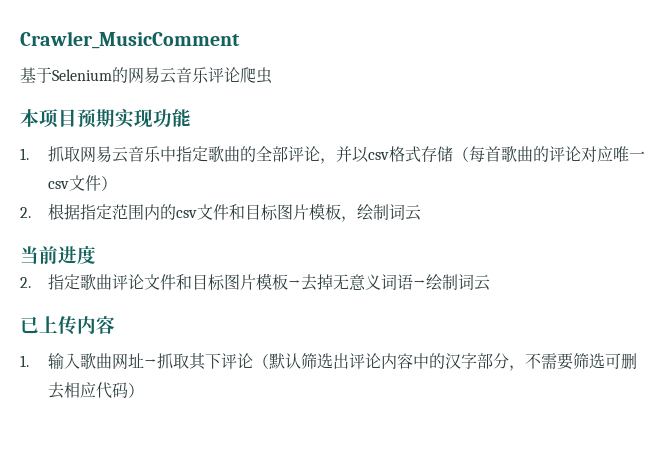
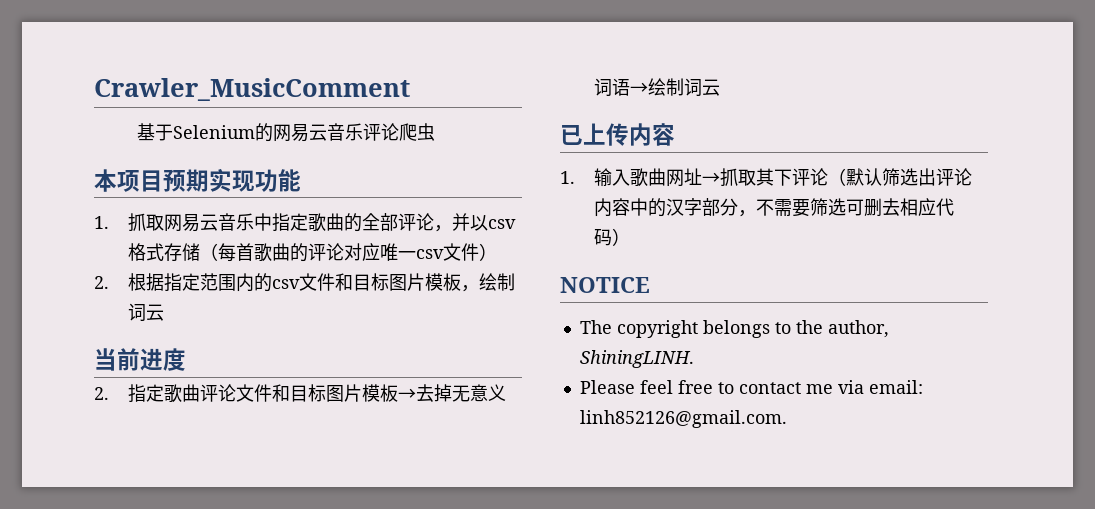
+ NOTICE
+ The copyright belongs to the author, ShiningLINH.
+ Please feel free to contact me via email: linh852126@gmail.com.

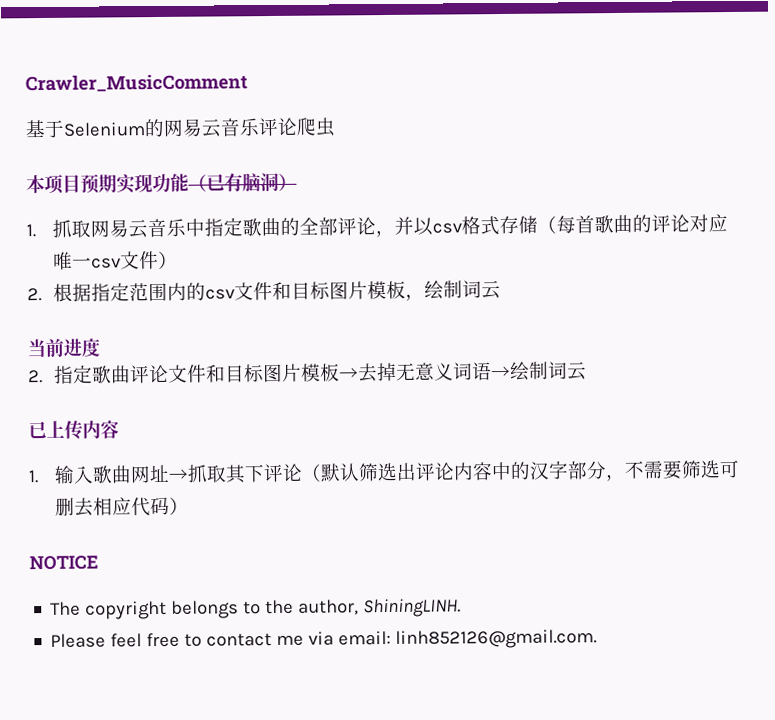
- 本项目预期实现功能
+ 本项目预期实现功能（已有脑洞）

